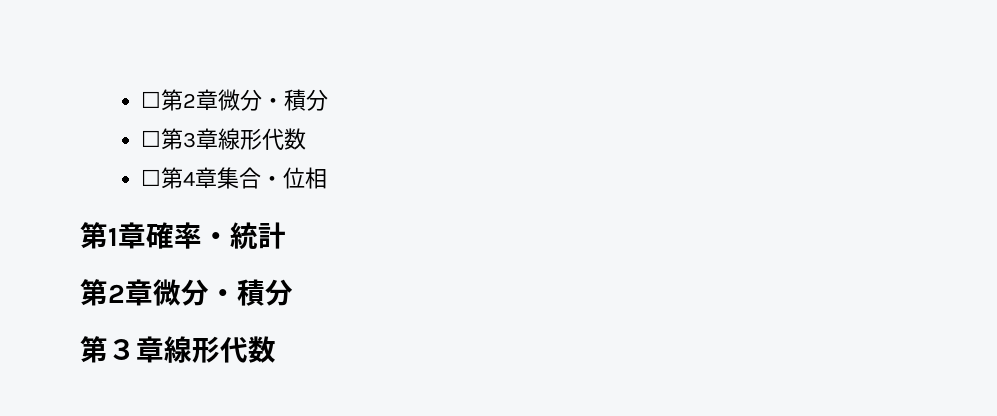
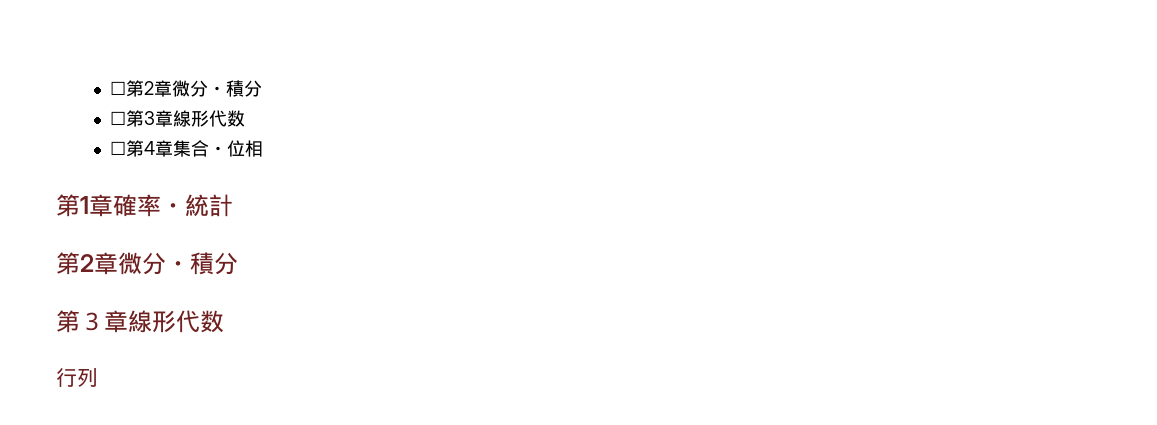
+ 行列

